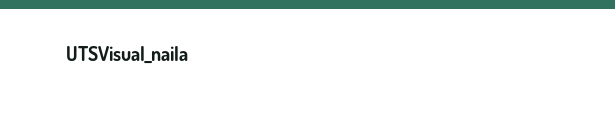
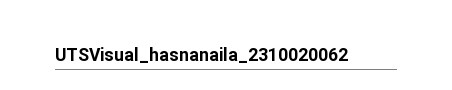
- UTSVisual_naila
+ UTSVisual_hasnanaila_2310020062

